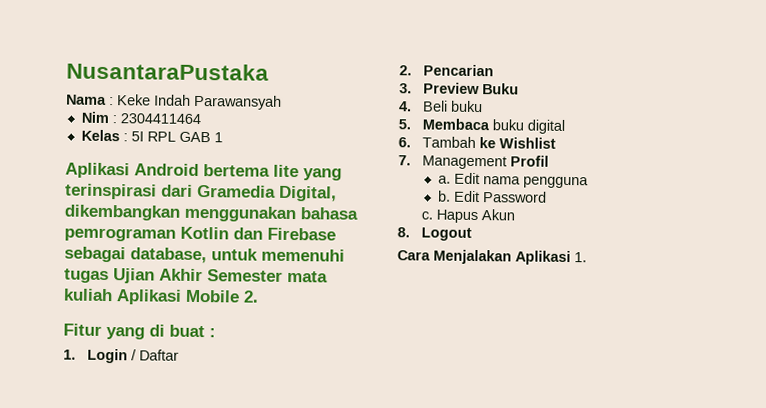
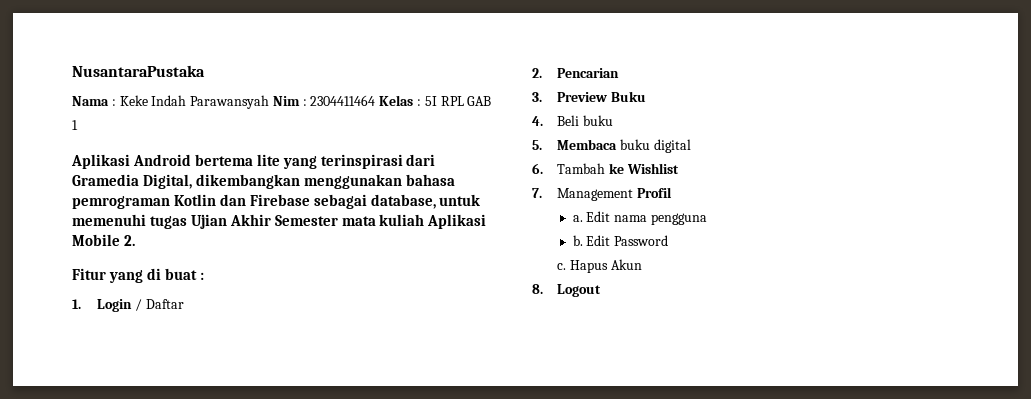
- Nama : Keke Indah Parawansyah
- Nim : 2304411464
- Kelas : 5I RPL GAB 1
+ Nama : Keke Indah Parawansyah Nim : 2304411464 Kelas : 5I RPL GAB 1
- Cara Menjalakan Aplikasi 1.

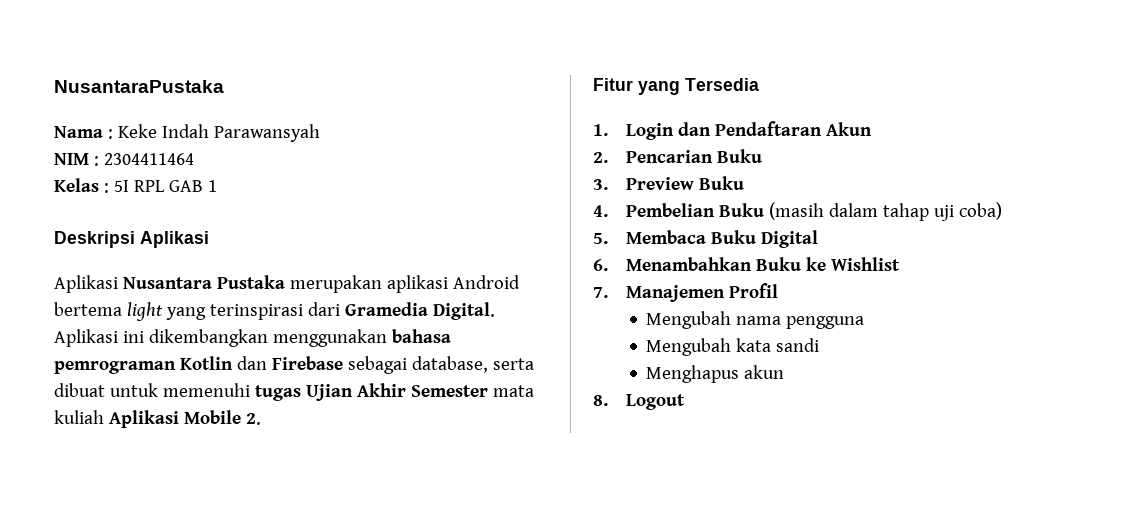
- Nama : Keke Indah Parawansyah Nim : 2304411464 Kelas : 5I RPL GAB 1
+ Nama : Keke Indah Parawansyah
+ NIM : 2304411464
+ Kelas : 5I RPL GAB 1
- Aplikasi Android bertema lite yang terinspirasi dari Gramedia Digital, dikembangkan menggunakan bahasa pemrograman Kotlin dan Firebase sebagai database, untuk memenuhi tugas Ujian Akhir Semester mata kuliah Aplikasi Mobile 2.
+ Deskripsi Aplikasi
+ Aplikasi Nusantara Pustaka merupakan aplikasi Android bertema light yang terinspirasi dari Gramedia Digital. Aplikasi ini dikembangkan menggunakan bahasa pemrograman Kotlin dan Firebase sebagai database, serta dibuat untuk memenuhi tugas Ujian Akhir Semester mata kuliah Aplikasi Mobile 2.
- Fitur yang di buat :
+ Fitur yang Tersedia
- 1. Login / Daftar
+ 1. Login dan Pendaftaran Akun
- 2. Pencarian
+ 2. Pencarian Buku
- 4. Beli buku
+ 4. Pembelian Buku (masih dalam tahap uji coba)
- 5. Membaca buku digital
+ 5. Membaca Buku Digital
- 6. Tambah ke Wishlist
+ 6. Menambahkan Buku ke Wishlist
- 7. Management Profil
+ 7. Manajemen Profil
- a. Edit nama pengguna
+ Mengubah nama pengguna
- b. Edit Password
- c. Hapus Akun
+ Mengubah kata sandi
+ Menghapus akun

